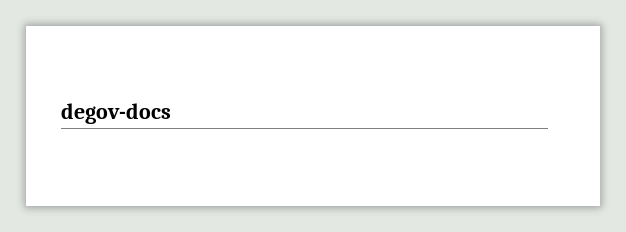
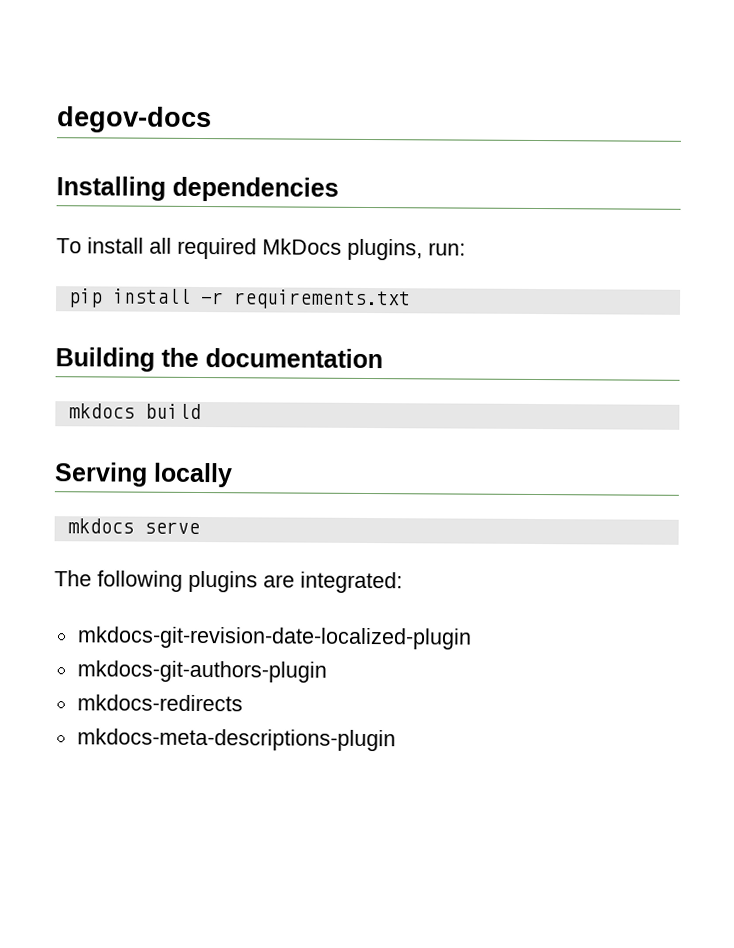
+ Installing dependencies
+ To install all required MkDocs plugins, run:
+ pip install -r requirements.txt
+ Building the documentation
+ mkdocs build
+ Serving locally
+ mkdocs serve
+ The following plugins are integrated:
+ mkdocs-git-revision-date-localized-plugin
+ mkdocs-git-authors-plugin
+ mkdocs-redirects
+ mkdocs-meta-descriptions-plugin

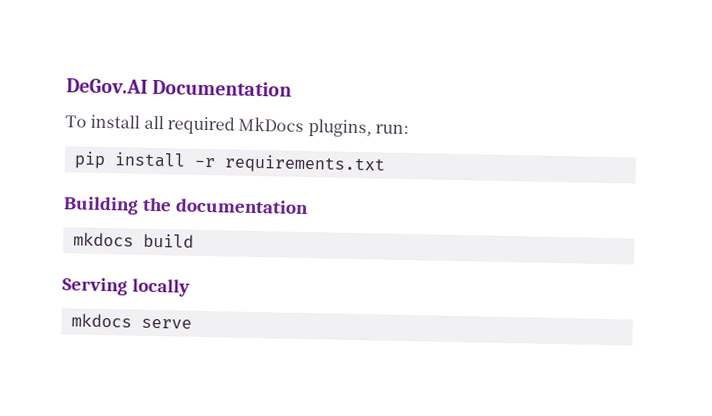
- degov-docs
- Installing dependencies
+ DeGov.AI Documentation
- The following plugins are integrated:
- mkdocs-git-revision-date-localized-plugin
- mkdocs-git-authors-plugin
- mkdocs-redirects
- mkdocs-meta-descriptions-plugin

